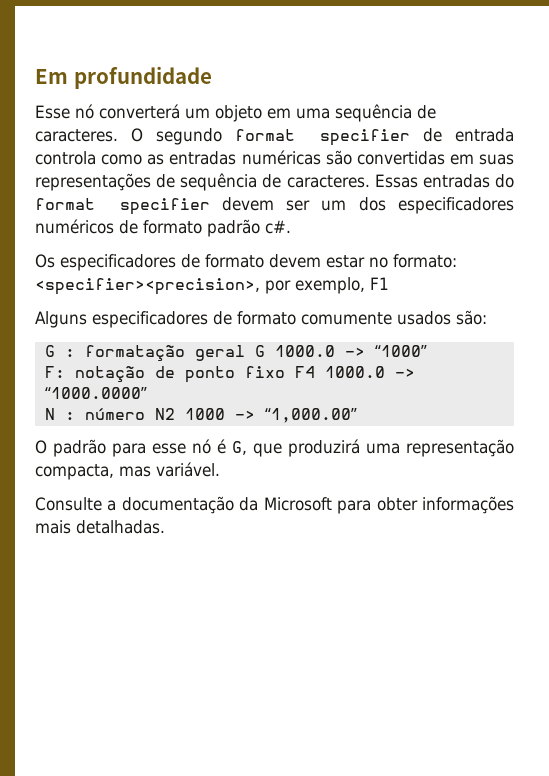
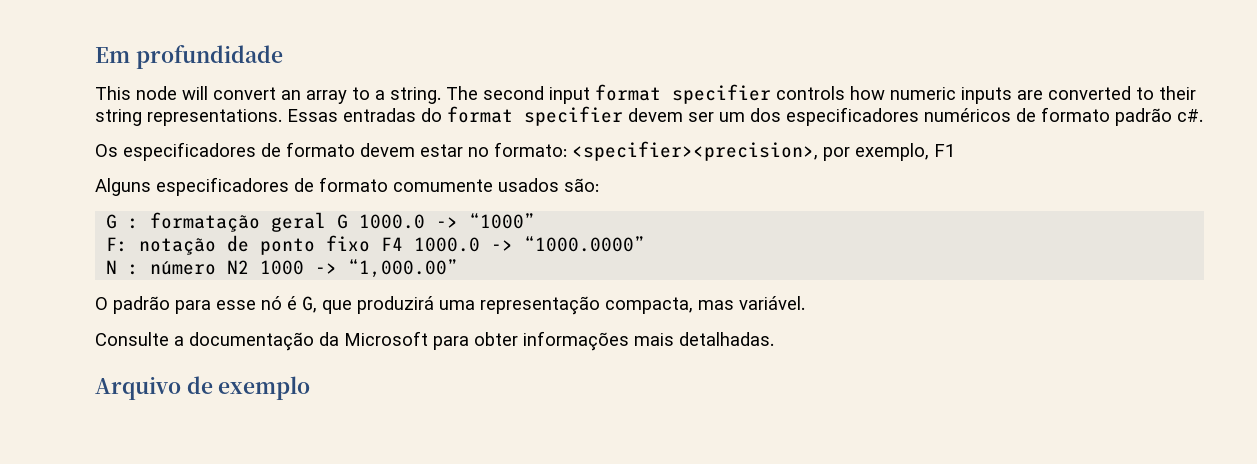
- Esse nó converterá um objeto em uma sequência de caracteres. O segundo format specifier de entrada controla como as entradas numéricas são convertidas em suas representações de sequência de caracteres.
+ This node will convert an array to a string. The second input format specifier controls how numeric inputs are converted to their string representations.
+ Arquivo de exemplo

